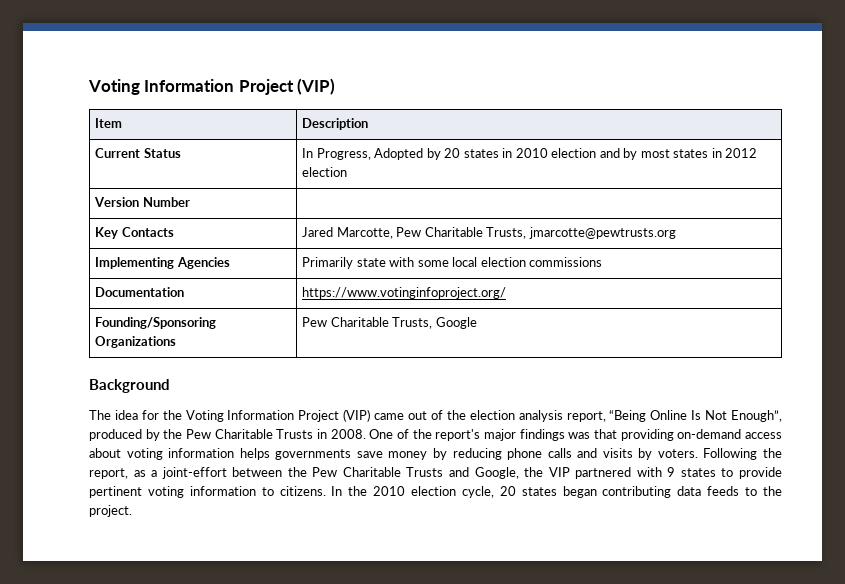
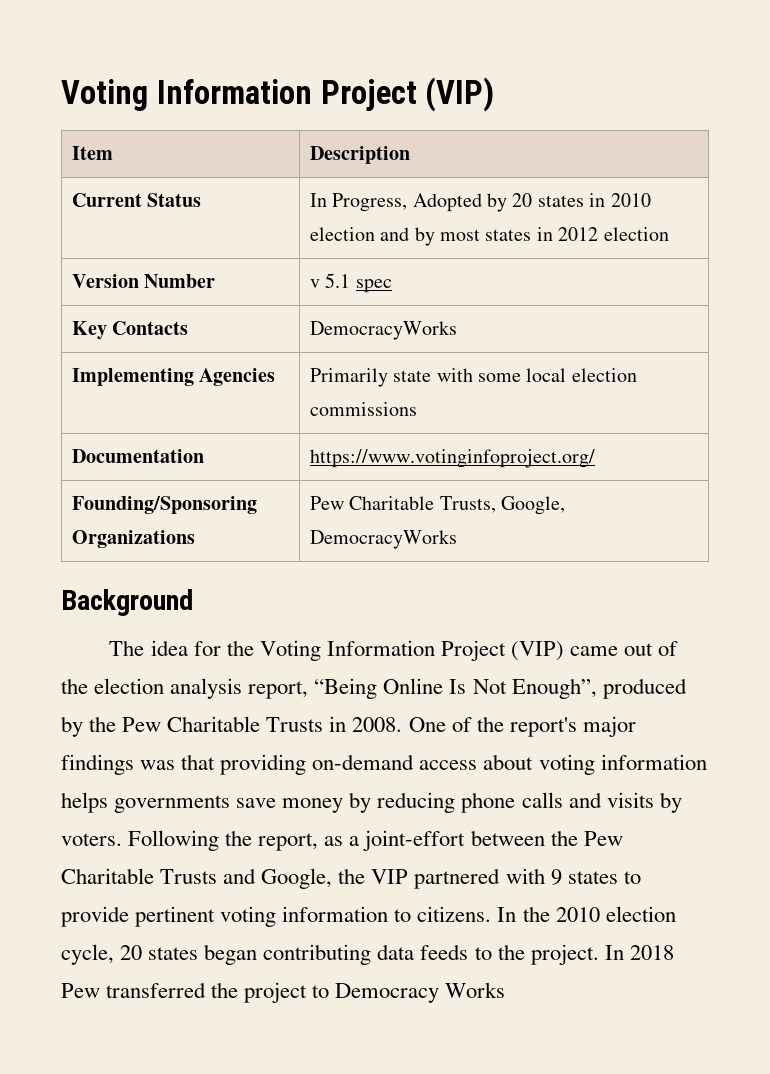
- Version Number |
+ Version Number | v 5.1 spec
- Key Contacts | Jared Marcotte, Pew Charitable Trusts, jmarcotte@pewtrusts.org
+ Key Contacts | DemocracyWorks
- Founding/Sponsoring Organizations | Pew Charitable Trusts, Google
+ Founding/Sponsoring Organizations | Pew Charitable Trusts, Google, DemocracyWorks
+ In 2018 Pew transferred the project to Democracy Works

